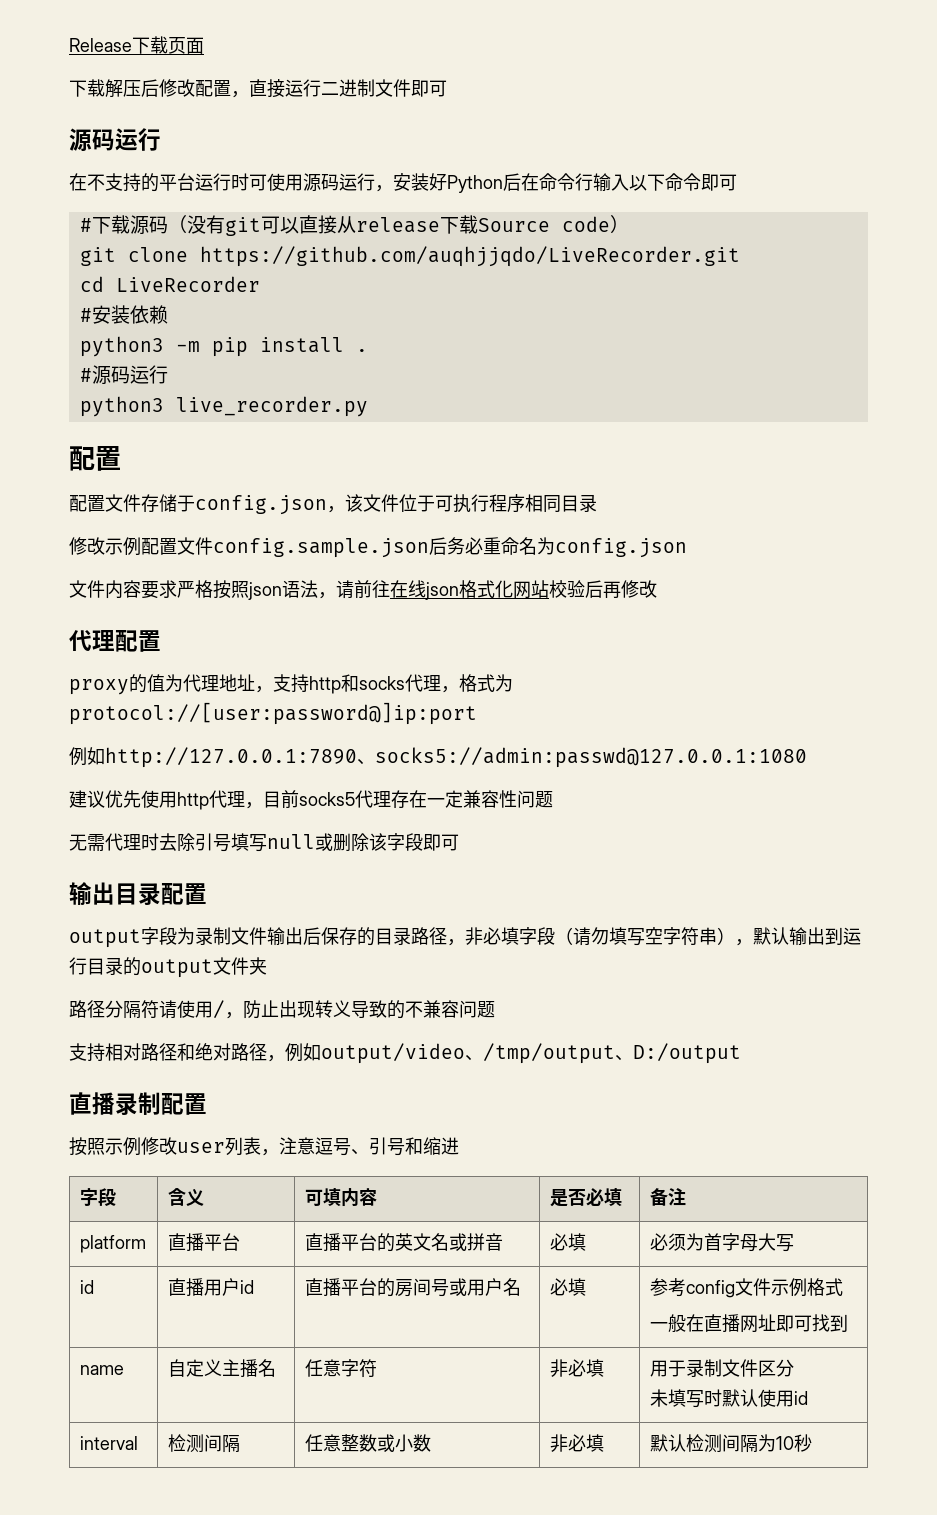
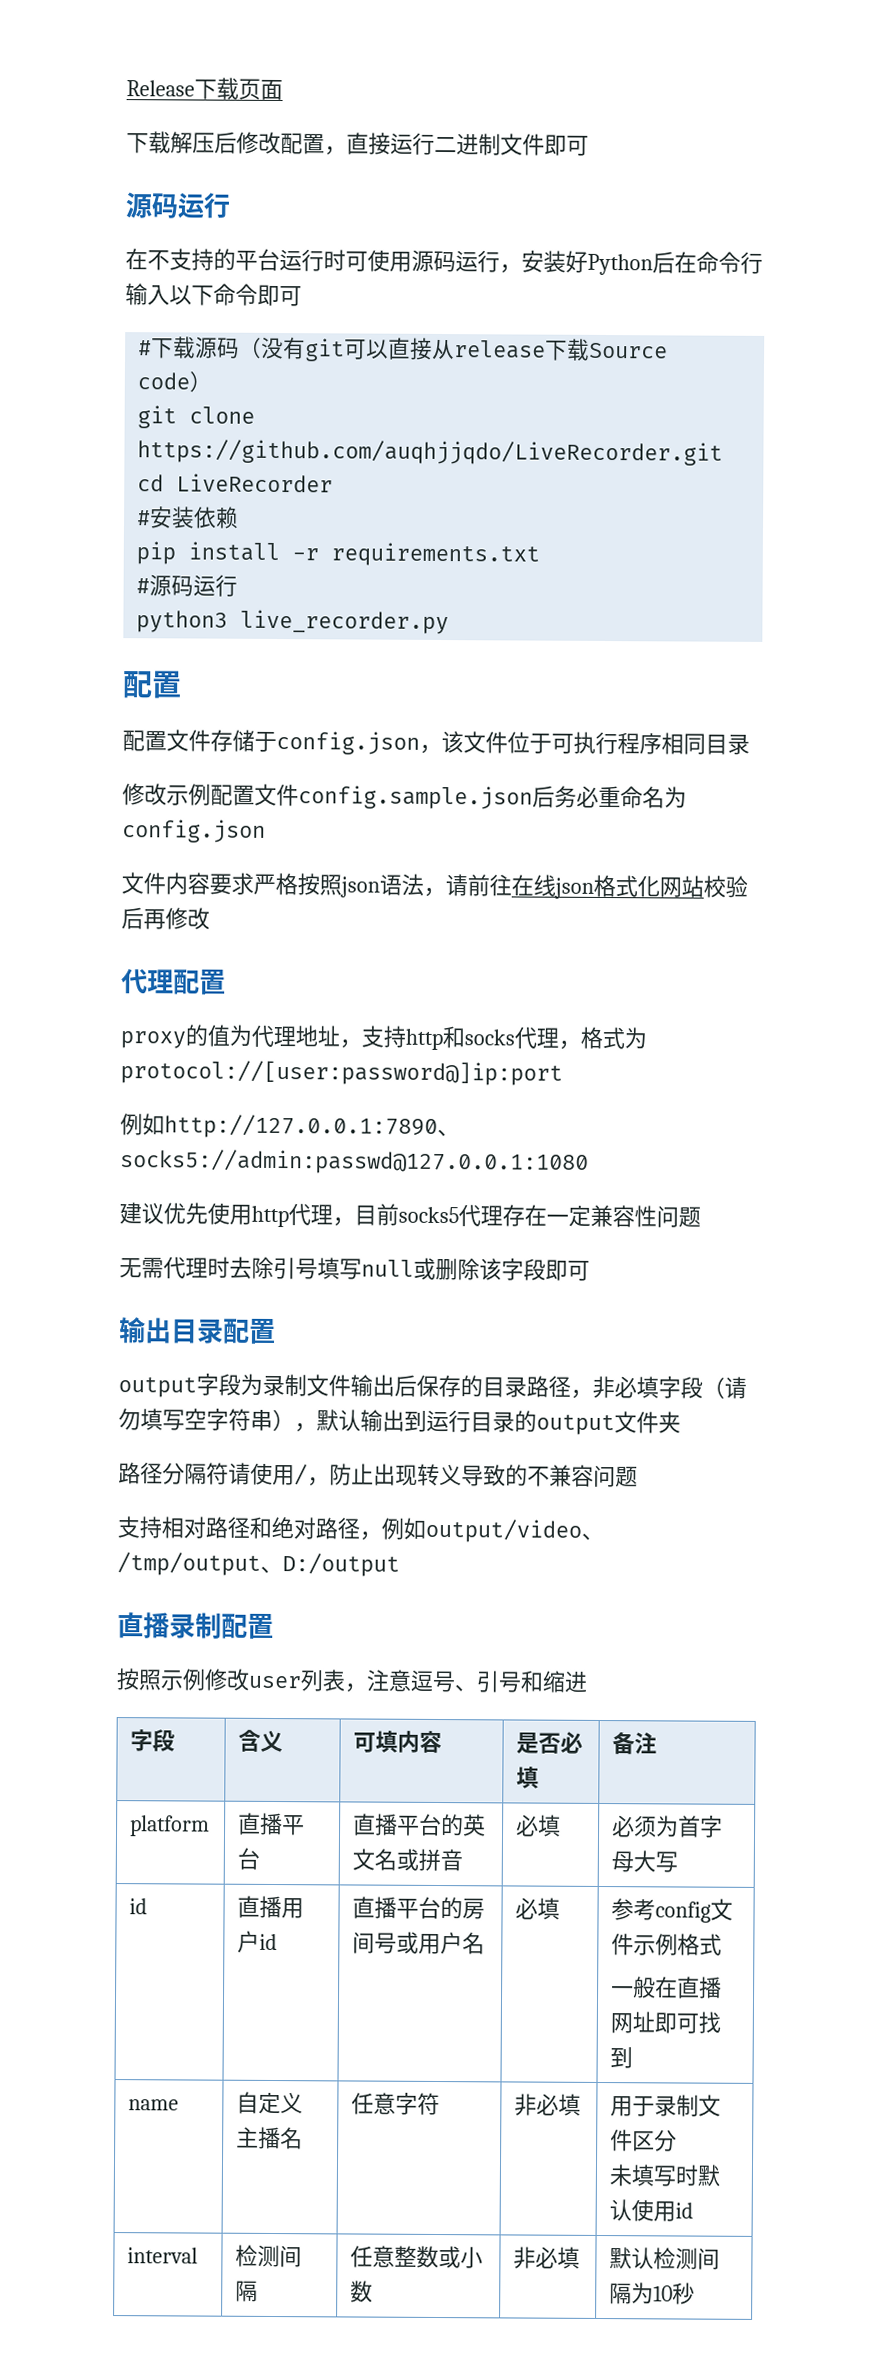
- python3 -m pip install .
+ pip install -r requirements.txt

